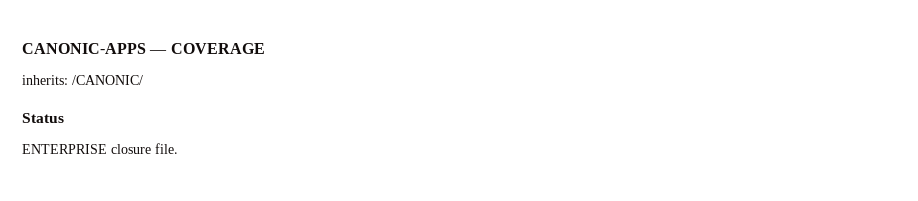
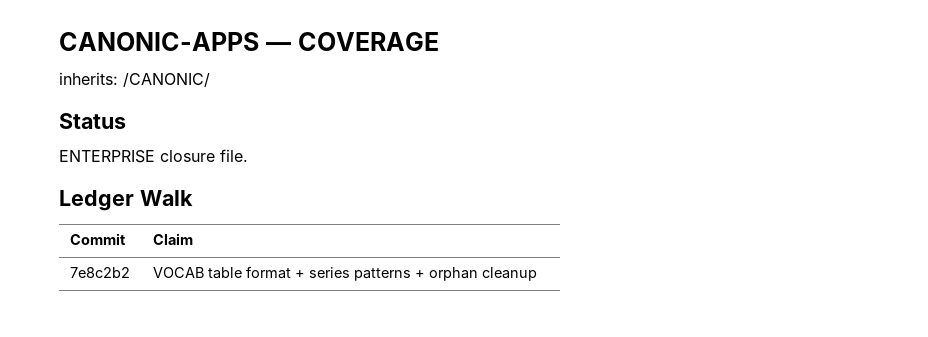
+ Ledger Walk
+ Commit | Claim
+ 7e8c2b2 | VOCAB table format + series patterns + orphan cleanup

